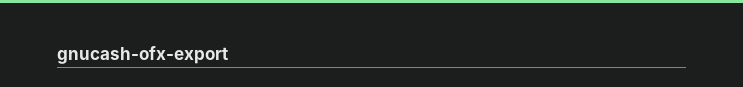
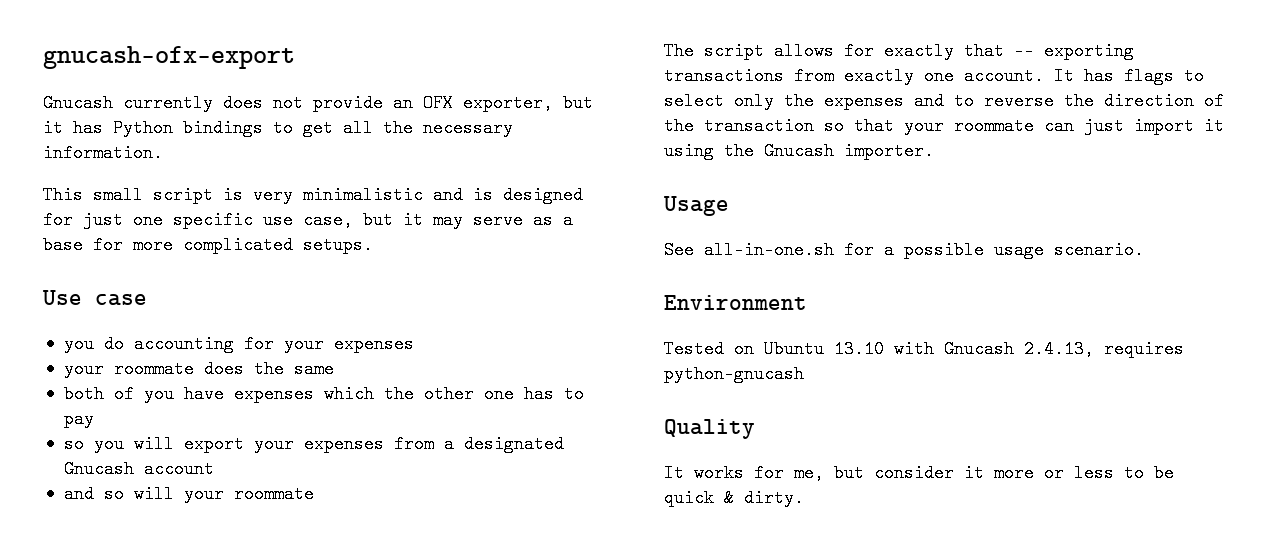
+ Gnucash currently does not provide an OFX exporter, but it has Python bindings to get all the necessary information.
+ This small script is very minimalistic and is designed for just one specific use case, but it may serve as a base for more complicated setups.
+ Use case
+ you do accounting for your expenses
+ your roommate does the same
+ both of you have expenses which the other one has to pay
+ so you will export your expenses from a designated Gnucash account
+ and so will your roommate
+ The script allows for exactly that -- exporting transactions from exactly one account. It has flags to select only the expenses and to reverse the direction of the transaction so that your roommate can just import it using the Gnucash importer.
+ Usage
+ See all-in-one.sh for a possible usage scenario.
+ Environment
+ Tested on Ubuntu 13.10 with Gnucash 2.4.13, requires python-gnucash
+ Quality
+ It works for me, but consider it more or less to be quick & dirty.

